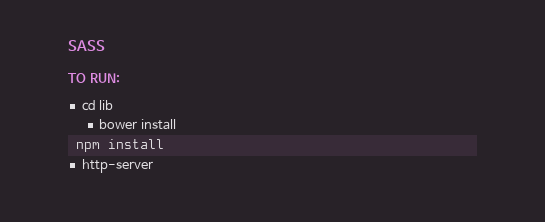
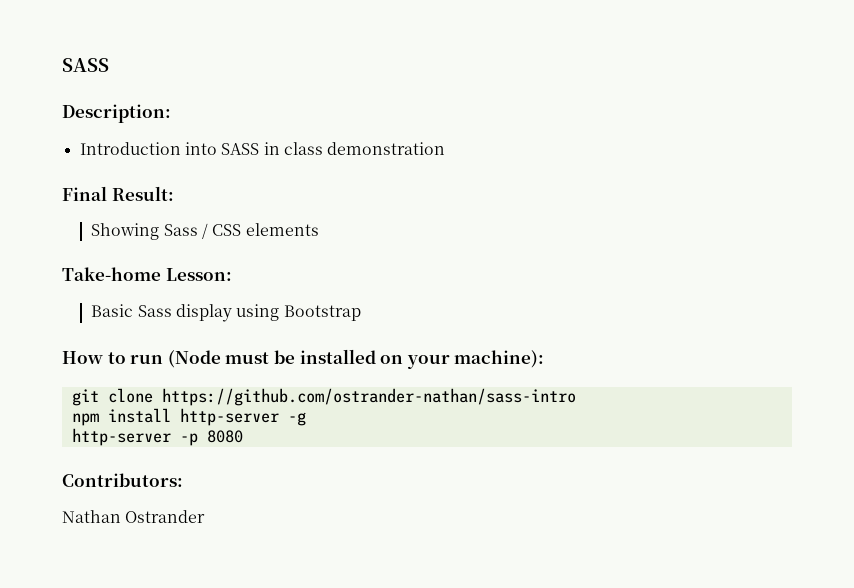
- TO RUN:
- cd lib
- bower install
+ Description:
+ Introduction into SASS in class demonstration
+ Final Result:
+ Showing Sass / CSS elements
+ Take-home Lesson:
+ Basic Sass display using Bootstrap
+ How to run (Node must be installed on your machine):
+ git clone https://github.com/ostrander-nathan/sass-intro
- npm install
- http-server
+ npm install http-server -g
+ http-server -p 8080
+ Contributors:
+ Nathan Ostrander

